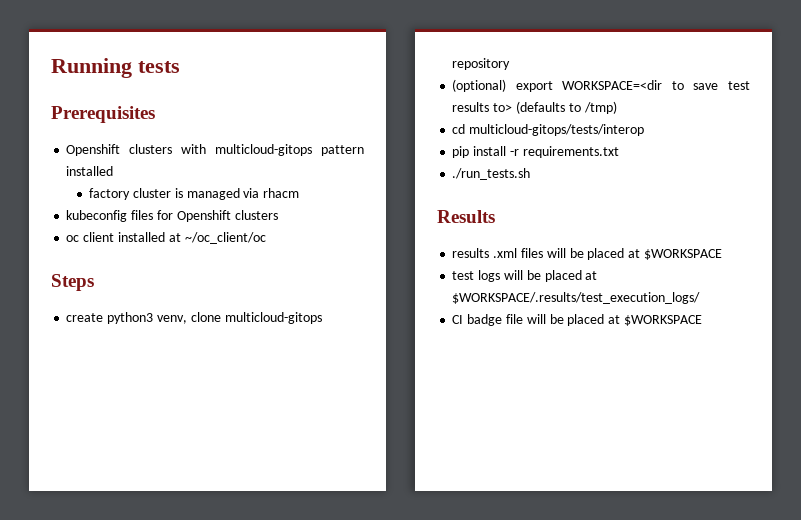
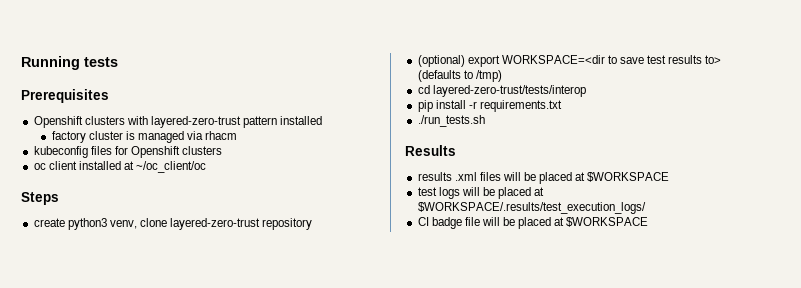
- Openshift clusters with multicloud-gitops pattern installed
+ Openshift clusters with layered-zero-trust pattern installed
- create python3 venv, clone multicloud-gitops repository
+ create python3 venv, clone layered-zero-trust repository
- cd multicloud-gitops/tests/interop
+ cd layered-zero-trust/tests/interop

